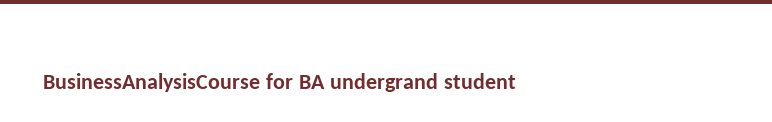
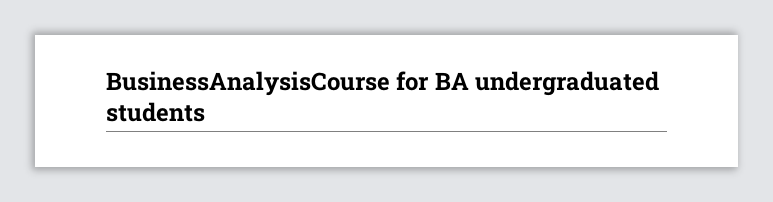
- BusinessAnalysisCourse for BA undergrand student
+ BusinessAnalysisCourse for BA undergraduated students

